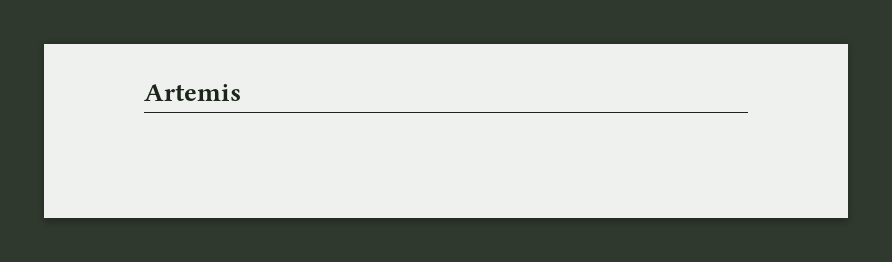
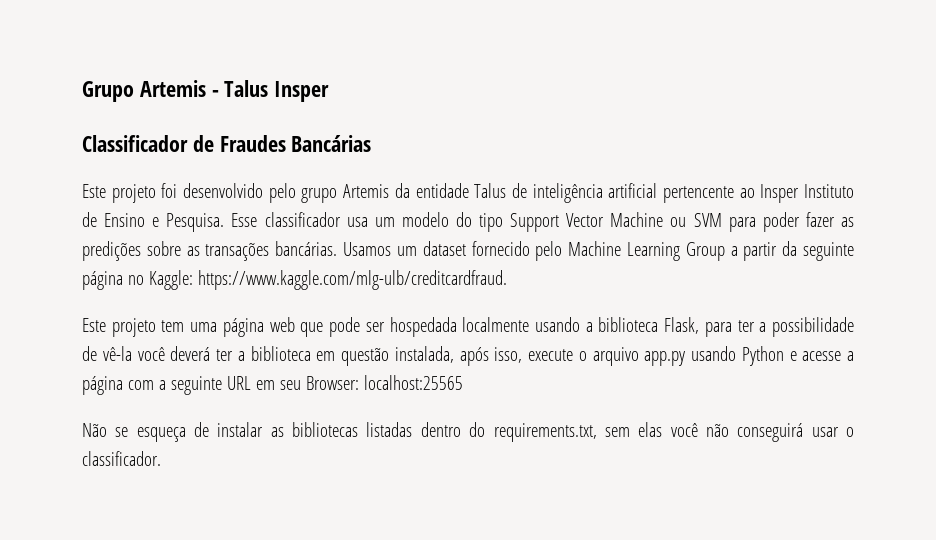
- Artemis
+ Grupo Artemis - Talus Insper
+ Classificador de Fraudes Bancárias
+ Este projeto foi desenvolvido pelo grupo Artemis da entidade Talus de inteligência artificial pertencente ao Insper Instituto de Ensino e Pesquisa. Esse classificador usa um modelo do tipo Support Vector Machine ou SVM para poder fazer as predições sobre as transações bancárias. Usamos um dataset fornecido pelo Machine Learning Group a partir da seguinte página no Kaggle: https://www.kaggle.com/mlg-ulb/creditcardfraud.
+ Este projeto tem uma página web que pode ser hospedada localmente usando a biblioteca Flask, para ter a possibilidade de vê-la você deverá ter a biblioteca em questão instalada, após isso, execute o arquivo app.py usando Python e acesse a página com a seguinte URL em seu Browser: localhost:25565
+ Não se esqueça de instalar as bibliotecas listadas dentro do requirements.txt, sem elas você não conseguirá usar o classificador.

